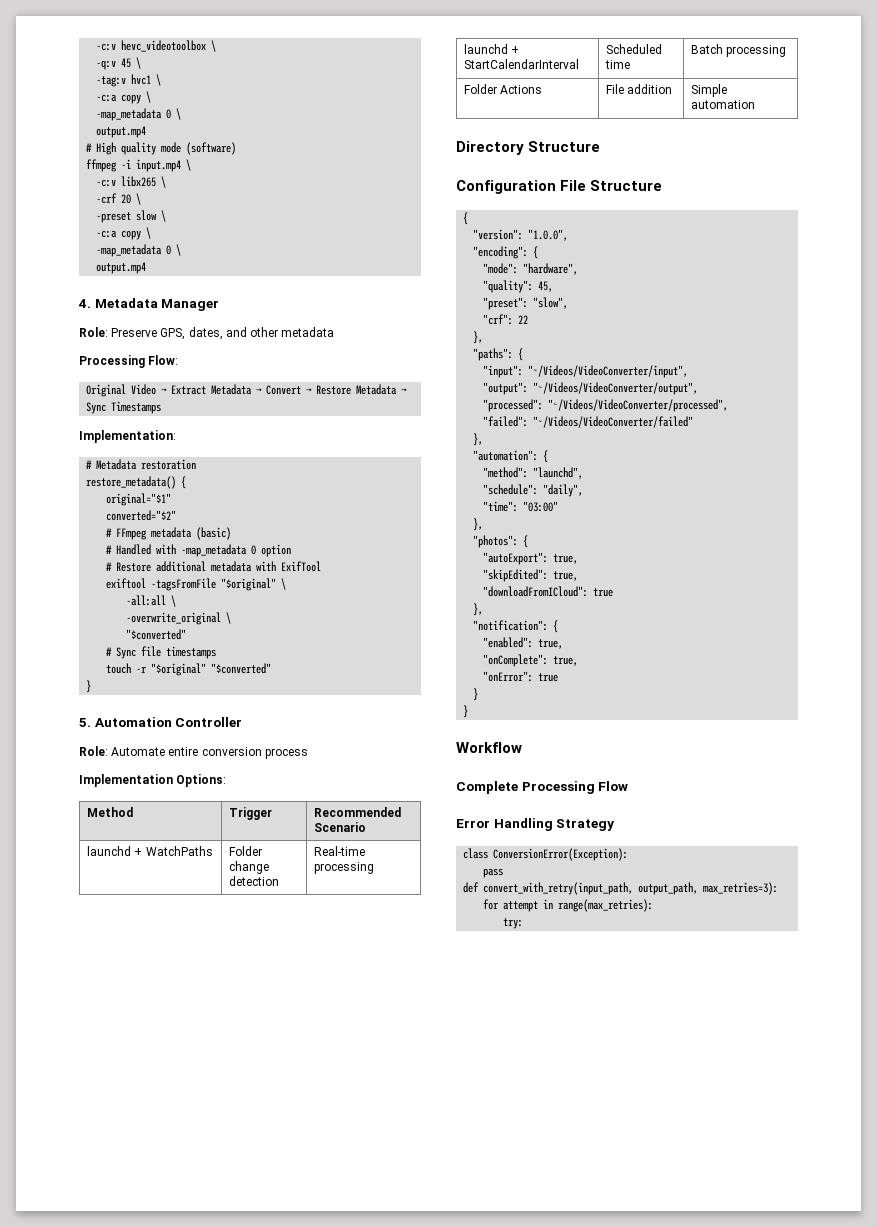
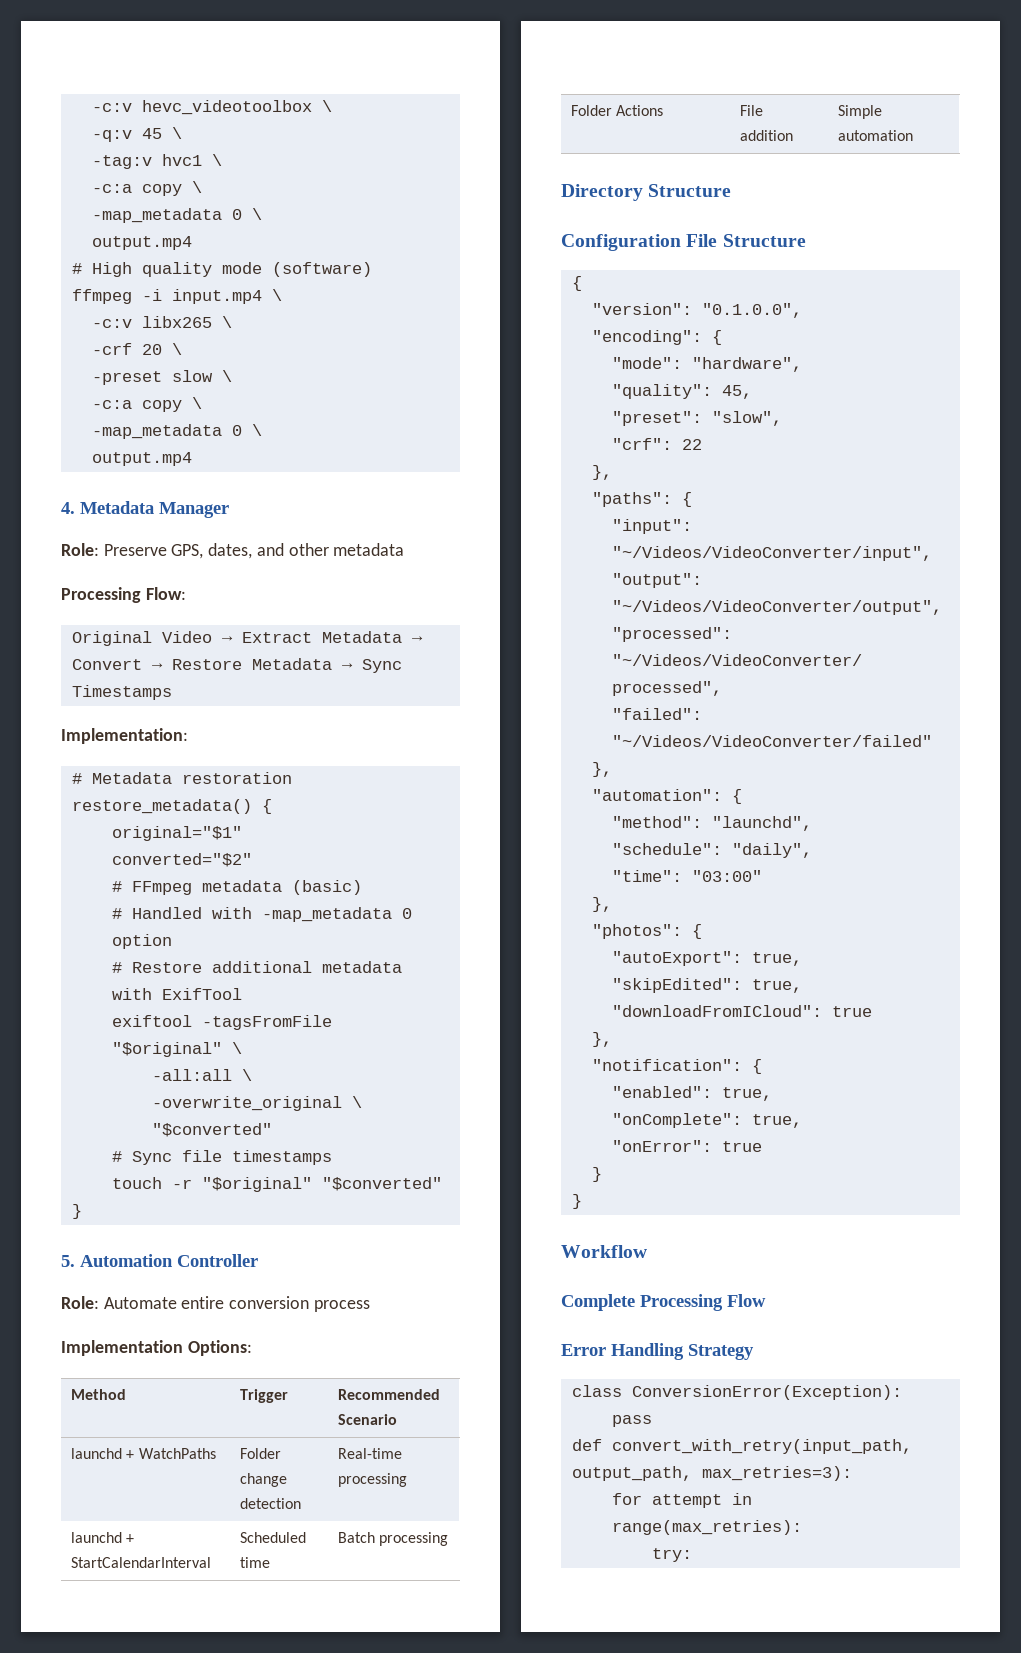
- "version": "1.0.0",
+ "version": "0.1.0.0",

